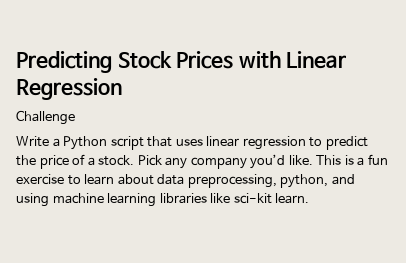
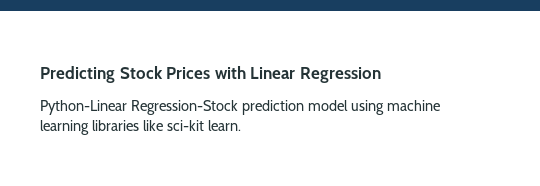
- Challenge
- Write a Python script that uses linear regression to predict the price of a stock. Pick any company you’d like. This is a fun exercise to learn about data preprocessing, python, and using machine learning libraries like sci-kit learn.
+ Python-Linear Regression-Stock prediction model using machine learning libraries like sci-kit learn.

